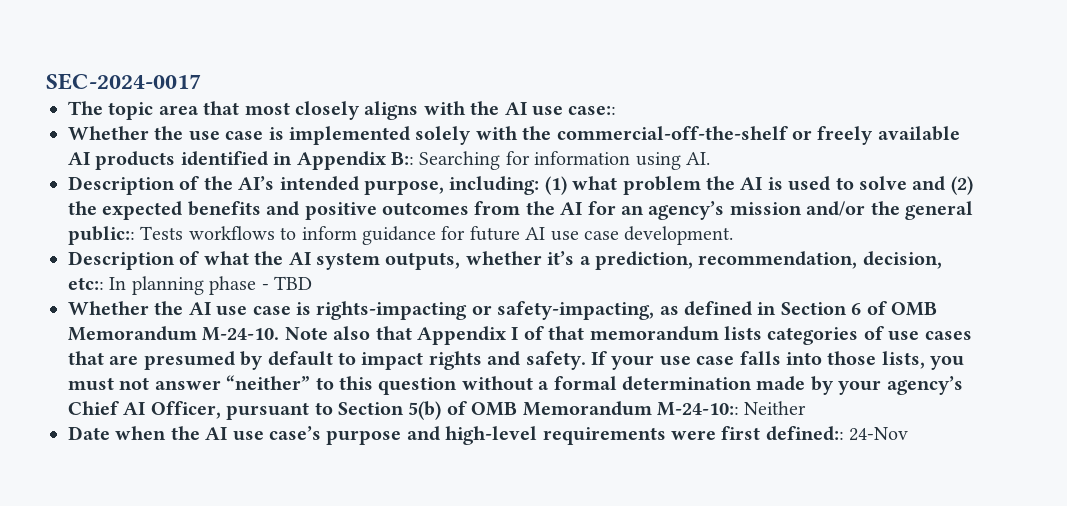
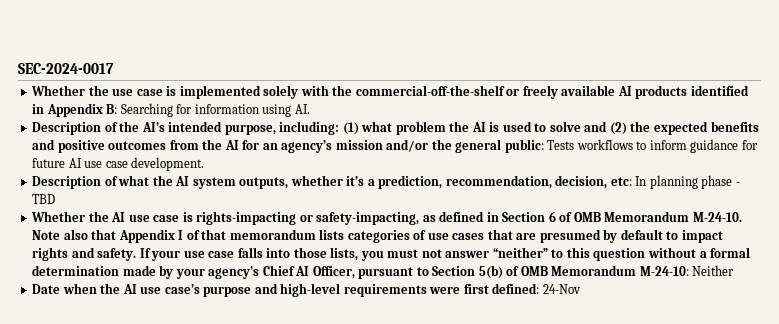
- The topic area that most closely aligns with the AI use case::
- Whether the use case is implemented solely with the commercial-off-the-shelf or freely available AI products identified in Appendix B:: Searching for information using AI.
+ Whether the use case is implemented solely with the commercial-off-the-shelf or freely available AI products identified in Appendix B: Searching for information using AI.
- Description of the AI’s intended purpose, including: (1) what problem the AI is used to solve and (2) the expected benefits and positive outcomes from the AI for an agency’s mission and/or the general public:: Tests workflows to inform guidance for future AI use case development.
+ Description of the AI’s intended purpose, including: (1) what problem the AI is used to solve and (2) the expected benefits and positive outcomes from the AI for an agency’s mission and/or the general public: Tests workflows to inform guidance for future AI use case development.
- Description of what the AI system outputs, whether it’s a prediction, recommendation, decision, etc:: In planning phase - TBD
+ Description of what the AI system outputs, whether it’s a prediction, recommendation, decision, etc: In planning phase - TBD
- If your use case falls into those lists, you must not answer “neither” to this question without a formal determination made by your agency’s Chief AI Officer, pursuant to Section 5(b) of OMB Memorandum M-24-10:: Neither
+ If your use case falls into those lists, you must not answer “neither” to this question without a formal determination made by your agency’s Chief AI Officer, pursuant to Section 5(b) of OMB Memorandum M-24-10: Neither
- Date when the AI use case’s purpose and high-level requirements were first defined:: 24-Nov
+ Date when the AI use case’s purpose and high-level requirements were first defined: 24-Nov

